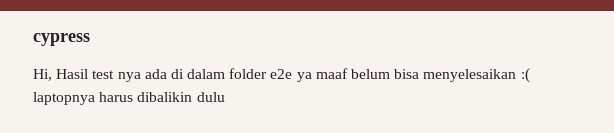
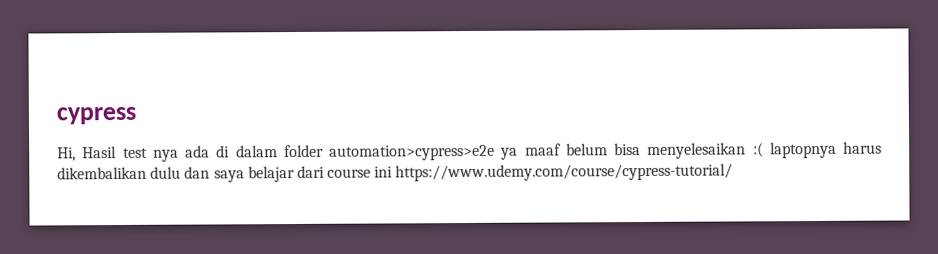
- Hi, Hasil test nya ada di dalam folder e2e ya maaf belum bisa menyelesaikan :( laptopnya harus dibalikin dulu
+ Hi, Hasil test nya ada di dalam folder automation>cypress>e2e ya maaf belum bisa menyelesaikan :( laptopnya harus dikembalikan dulu dan saya belajar dari course ini https://www.udemy.com/course/cypress-tutorial/

